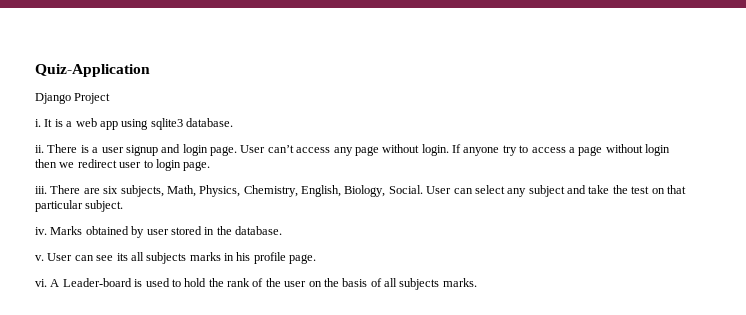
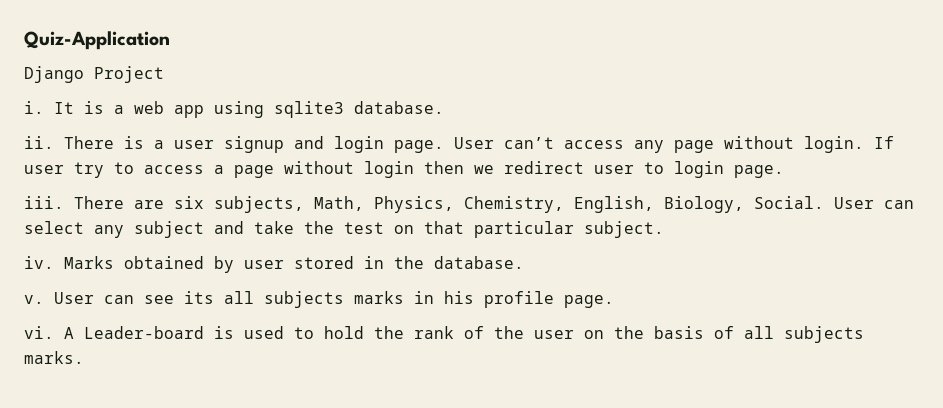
- If anyone try to access a page without login then we redirect user to login page.
+ If user try to access a page without login then we redirect user to login page.

